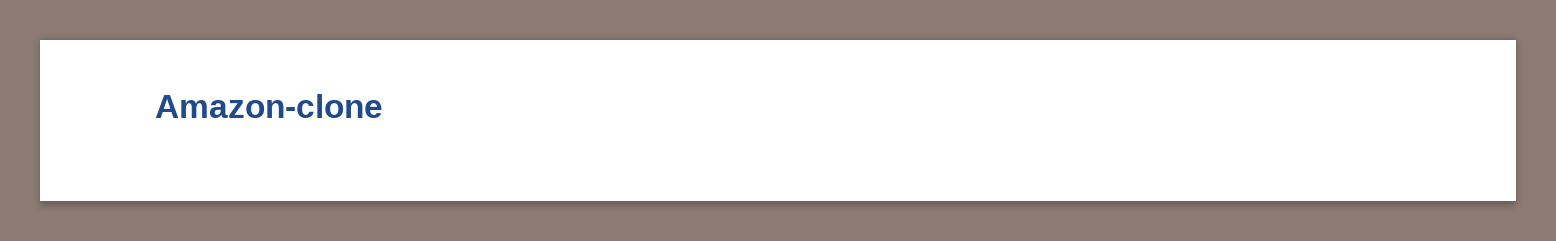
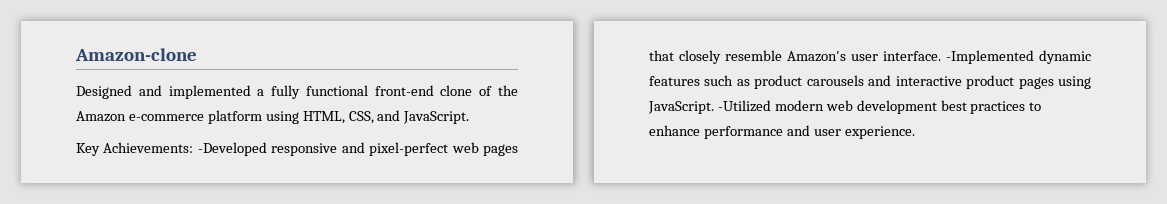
+ Designed and implemented a fully functional front-end clone of the Amazon e-commerce platform using HTML, CSS, and JavaScript.
+ Key Achievements: -Developed responsive and pixel-perfect web pages that closely resemble Amazon's user interface. -Implemented dynamic features such as product carousels and interactive product pages using JavaScript. -Utilized modern web development best practices to enhance performance and user experience.

